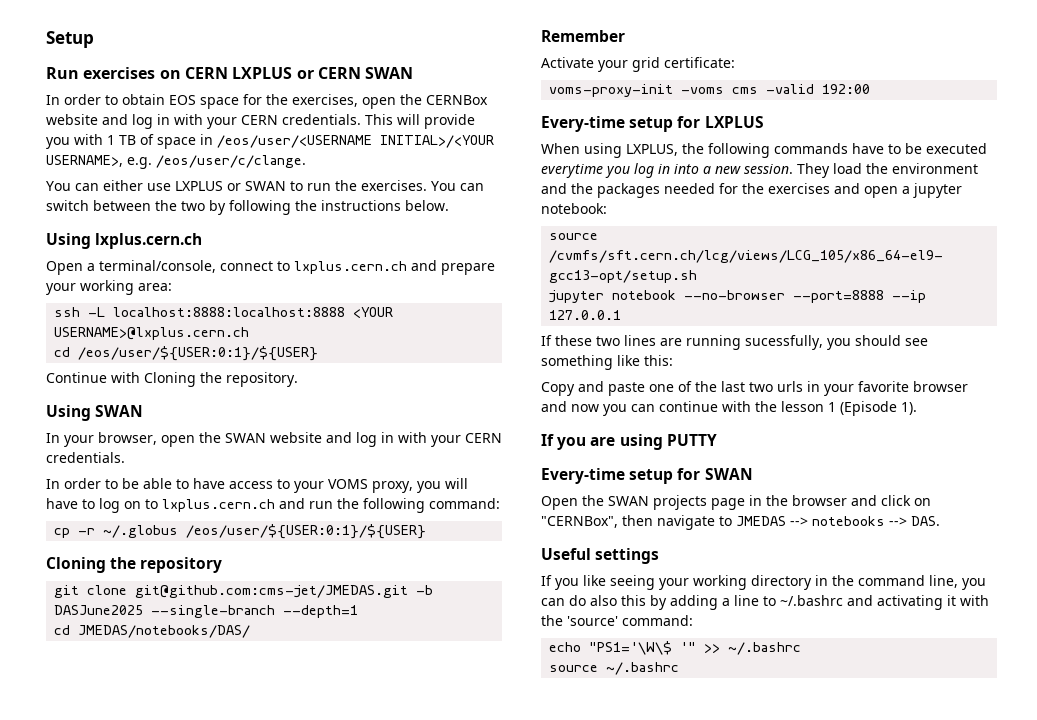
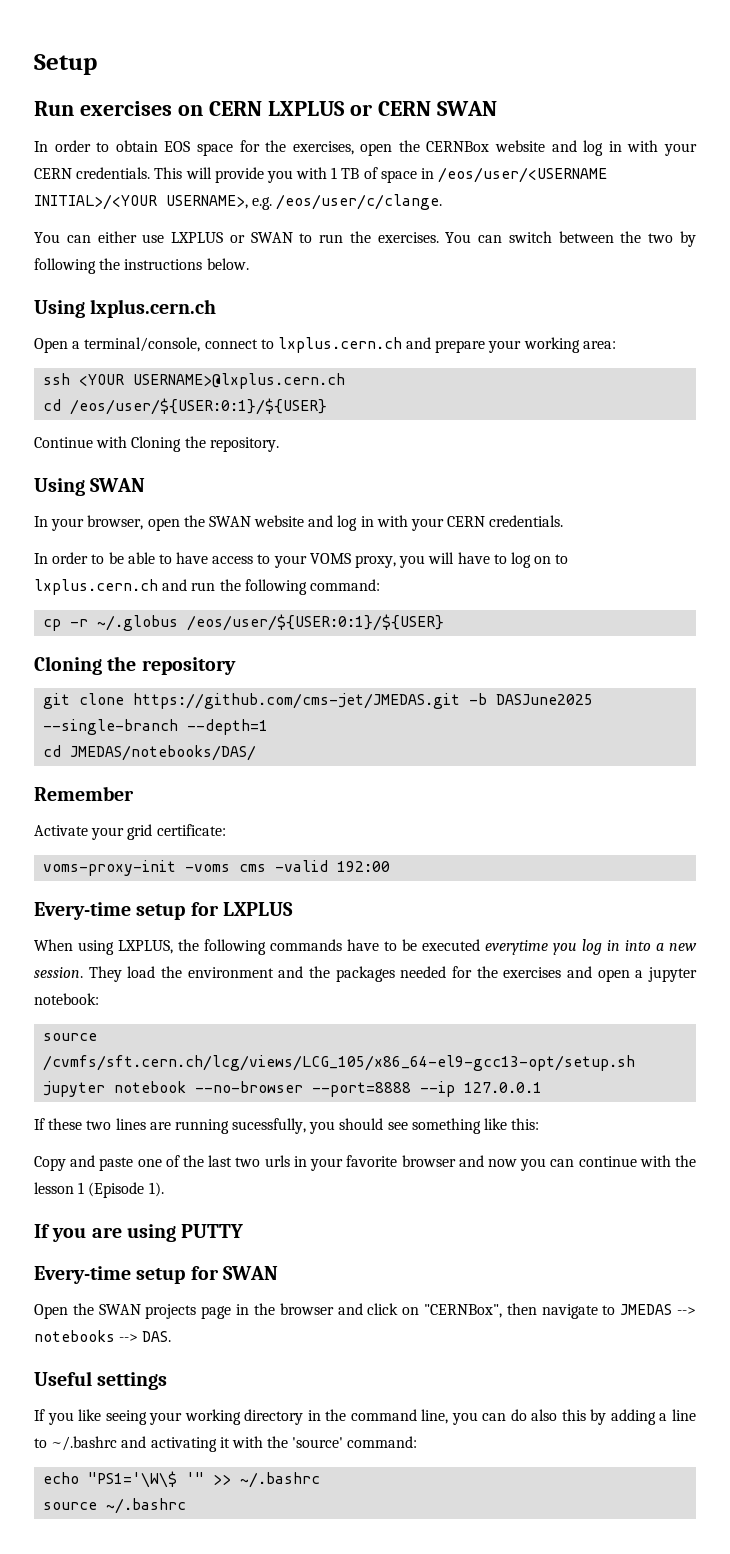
- ssh -L localhost:8888:localhost:8888 <YOUR USERNAME>@lxplus.cern.ch
+ ssh <YOUR USERNAME>@lxplus.cern.ch
- git clone git@github.com:cms-jet/JMEDAS.git -b DASJune2025 --single-branch --depth=1
+ git clone https://github.com/cms-jet/JMEDAS.git -b DASJune2025 --single-branch --depth=1

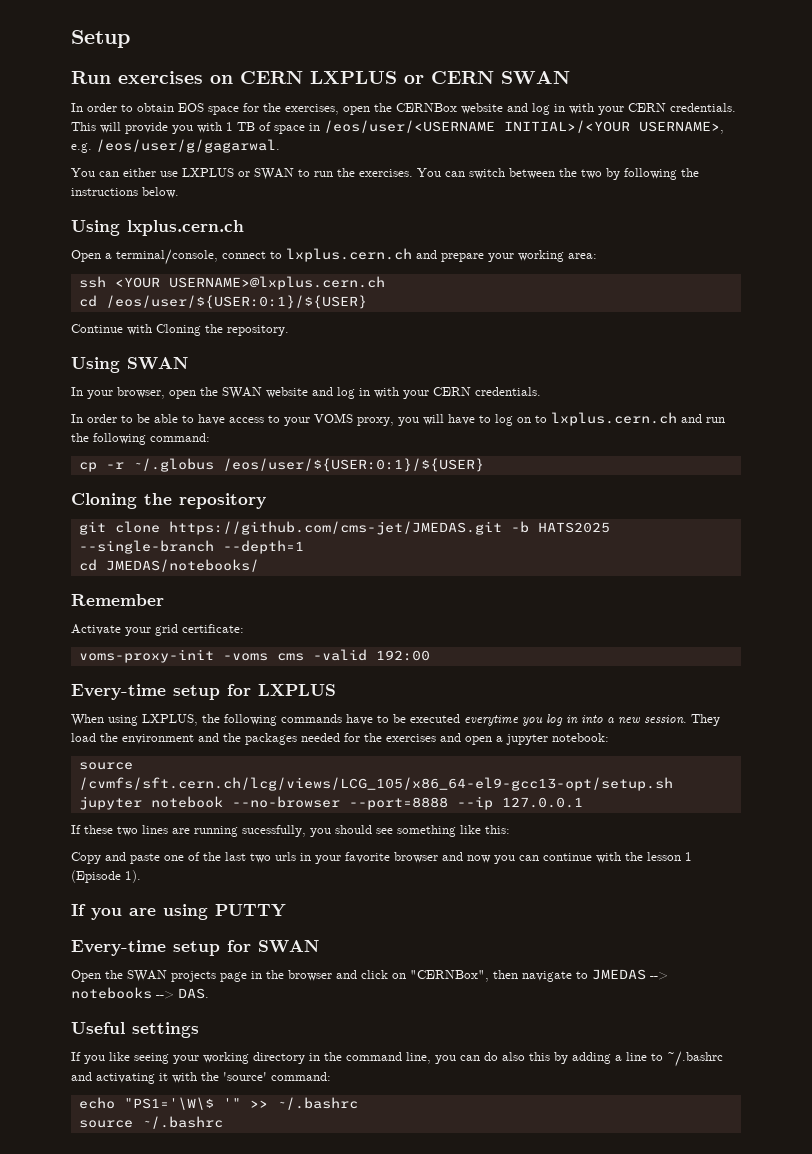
- This will provide you with 1 TB of space in /eos/user/<USERNAME INITIAL>/<YOUR USERNAME>, e.g. /eos/user/c/clange.
+ This will provide you with 1 TB of space in /eos/user/<USERNAME INITIAL>/<YOUR USERNAME>, e.g. /eos/user/g/gagarwal.
- git clone https://github.com/cms-jet/JMEDAS.git -b DASJune2025 --single-branch --depth=1
+ git clone https://github.com/cms-jet/JMEDAS.git -b HATS2025 --single-branch --depth=1
- cd JMEDAS/notebooks/DAS/
+ cd JMEDAS/notebooks/

